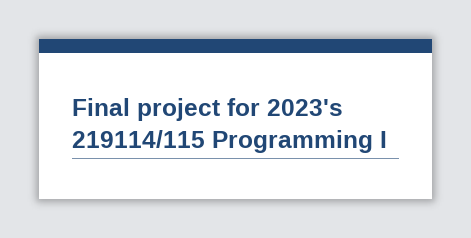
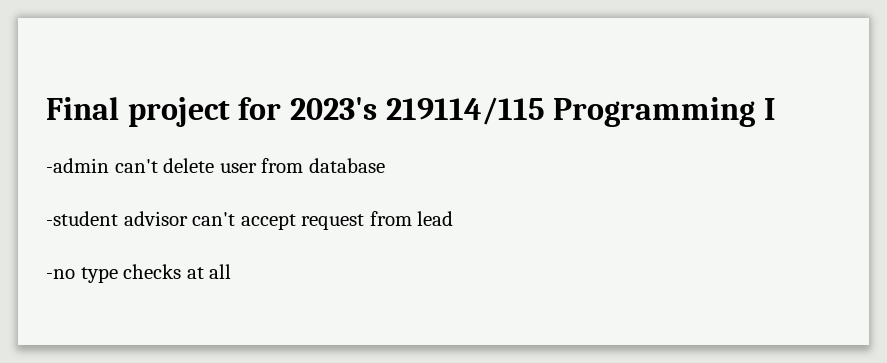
+ -admin can't delete user from database
+ -student advisor can't accept request from lead
+ -no type checks at all

